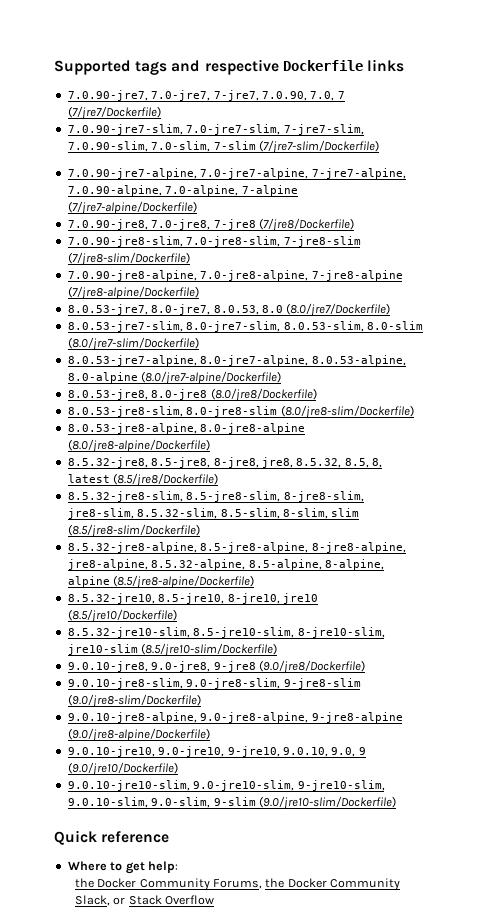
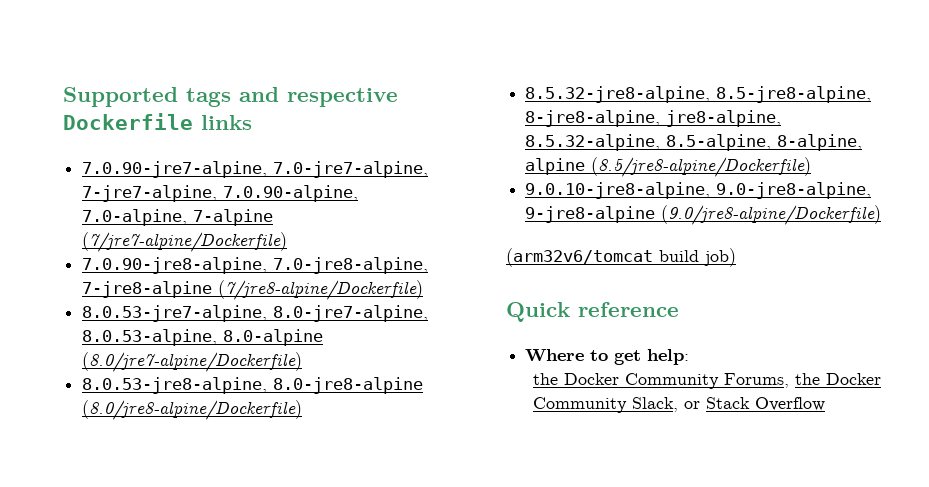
- 7.0.90-jre7, 7.0-jre7, 7-jre7, 7.0.90, 7.0, 7 (7/jre7/Dockerfile)
- 7.0.90-jre7-slim, 7.0-jre7-slim, 7-jre7-slim, 7.0.90-slim, 7.0-slim, 7-slim (7/jre7-slim/Dockerfile)
- 7.0.90-jre8, 7.0-jre8, 7-jre8 (7/jre8/Dockerfile)
- 7.0.90-jre8-slim, 7.0-jre8-slim, 7-jre8-slim (7/jre8-slim/Dockerfile)
  7.0.90-jre8-alpine, 7.0-jre8-alpine, 7-jre8-alpine (7/jre8-alpine/Dockerfile)
- 8.0.53-jre7, 8.0-jre7, 8.0.53, 8.0 (8.0/jre7/Dockerfile)
- 8.0.53-jre7-slim, 8.0-jre7-slim, 8.0.53-slim, 8.0-slim (8.0/jre7-slim/Dockerfile)
- 8.0.53-jre8, 8.0-jre8 (8.0/jre8/Dockerfile)
- 8.0.53-jre8-slim, 8.0-jre8-slim (8.0/jre8-slim/Dockerfile)
  8.0.53-jre8-alpine, 8.0-jre8-alpine (8.0/jre8-alpine/Dockerfile)
- 8.5.32-jre8, 8.5-jre8, 8-jre8, jre8, 8.5.32, 8.5, 8, latest (8.5/jre8/Dockerfile)
- 8.5.32-jre8-slim, 8.5-jre8-slim, 8-jre8-slim, jre8-slim, 8.5.32-slim, 8.5-slim, 8-slim, slim (8.5/jre8-slim/Dockerfile)
- 8.5.32-jre10, 8.5-jre10, 8-jre10, jre10 (8.5/jre10/Dockerfile)
- 8.5.32-jre10-slim, 8.5-jre10-slim, 8-jre10-slim, jre10-slim (8.5/jre10-slim/Dockerfile)
- 9.0.10-jre8, 9.0-jre8, 9-jre8 (9.0/jre8/Dockerfile)
- 9.0.10-jre8-slim, 9.0-jre8-slim, 9-jre8-slim (9.0/jre8-slim/Dockerfile)
  9.0.10-jre8-alpine, 9.0-jre8-alpine, 9-jre8-alpine (9.0/jre8-alpine/Dockerfile)
- 9.0.10-jre10, 9.0-jre10, 9-jre10, 9.0.10, 9.0, 9 (9.0/jre10/Dockerfile)
- 9.0.10-jre10-slim, 9.0-jre10-slim, 9-jre10-slim, 9.0.10-slim, 9.0-slim, 9-slim (9.0/jre10-slim/Dockerfile)
+ (arm32v6/tomcat build job)

